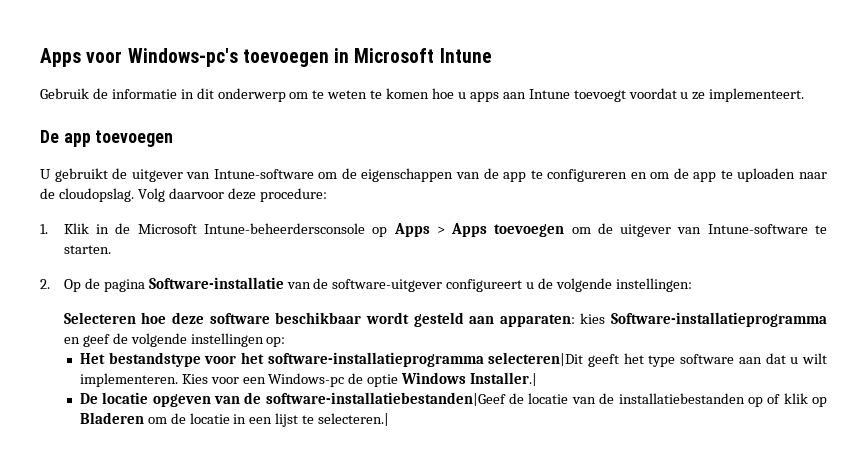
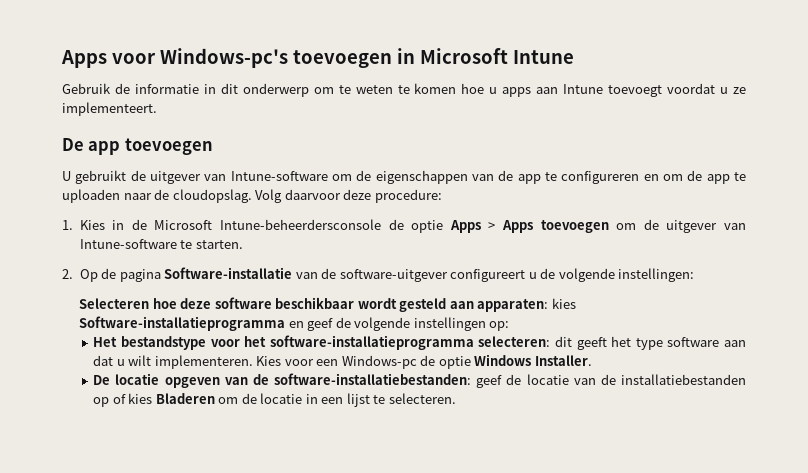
- 1. Klik in de Microsoft Intune-beheerdersconsole op Apps > Apps toevoegen om de uitgever van Intune-software te starten.
+ 1. Kies in de Microsoft Intune-beheerdersconsole de optie Apps > Apps toevoegen om de uitgever van Intune-software te starten.
- Het bestandstype voor het software-installatieprogramma selecteren|Dit geeft het type software aan dat u wilt implementeren.
+ Het bestandstype voor het software-installatieprogramma selecteren: dit geeft het type software aan dat u wilt implementeren.
- Kies voor een Windows-pc de optie Windows Installer.|
+ Kies voor een Windows-pc de optie Windows Installer.
- De locatie opgeven van de software-installatiebestanden|Geef de locatie van de installatiebestanden op of klik op Bladeren om de locatie in een lijst te selecteren.|
+ De locatie opgeven van de software-installatiebestanden: geef de locatie van de installatiebestanden op of kies Bladeren om de locatie in een lijst te selecteren.

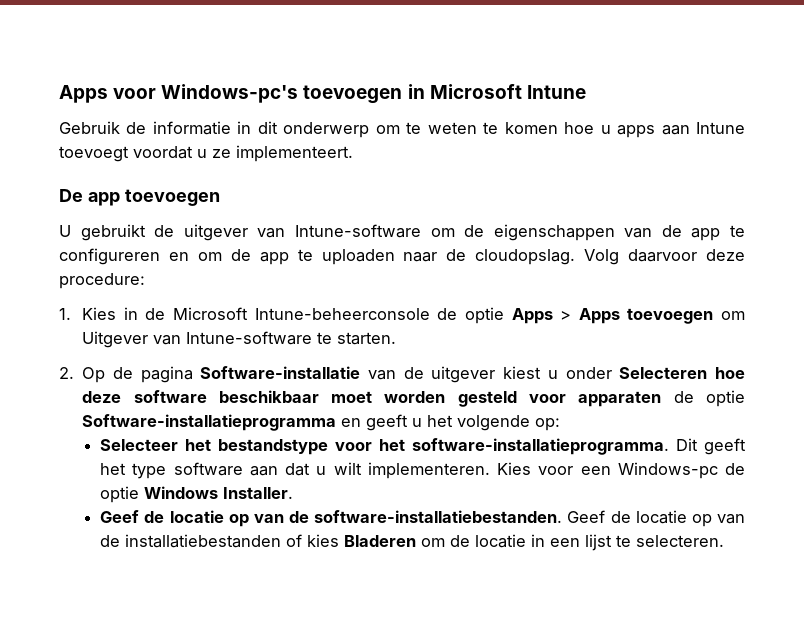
- 1. Kies in de Microsoft Intune-beheerdersconsole de optie Apps > Apps toevoegen om de uitgever van Intune-software te starten.
+ 1. Kies in de Microsoft Intune-beheerconsole de optie Apps > Apps toevoegen om Uitgever van Intune-software te starten.
- 2. Op de pagina Software-installatie van de software-uitgever configureert u de volgende instellingen:
- Selecteren hoe deze software beschikbaar wordt gesteld aan apparaten: kies Software-installatieprogramma en geef de volgende instellingen op:
+ 2. Op de pagina Software-installatie van de uitgever kiest u onder Selecteren hoe deze software beschikbaar moet worden gesteld voor apparaten de optie Software-installatieprogramma en geeft u het volgende op:
- Het bestandstype voor het software-installatieprogramma selecteren: dit geeft het type software aan dat u wilt implementeren.
+ Selecteer het bestandstype voor het software-installatieprogramma. Dit geeft het type software aan dat u wilt implementeren.
- De locatie opgeven van de software-installatiebestanden: geef de locatie van de installatiebestanden op of kies Bladeren om de locatie in een lijst te selecteren.
+ Geef de locatie op van de software-installatiebestanden. Geef de locatie op van de installatiebestanden of kies Bladeren om de locatie in een lijst te selecteren.

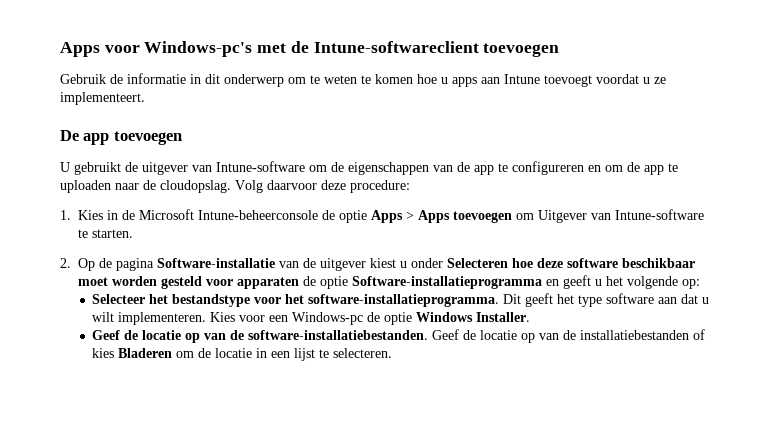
- Apps voor Windows-pc's toevoegen in Microsoft Intune
+ Apps voor Windows-pc's met de Intune-softwareclient toevoegen

